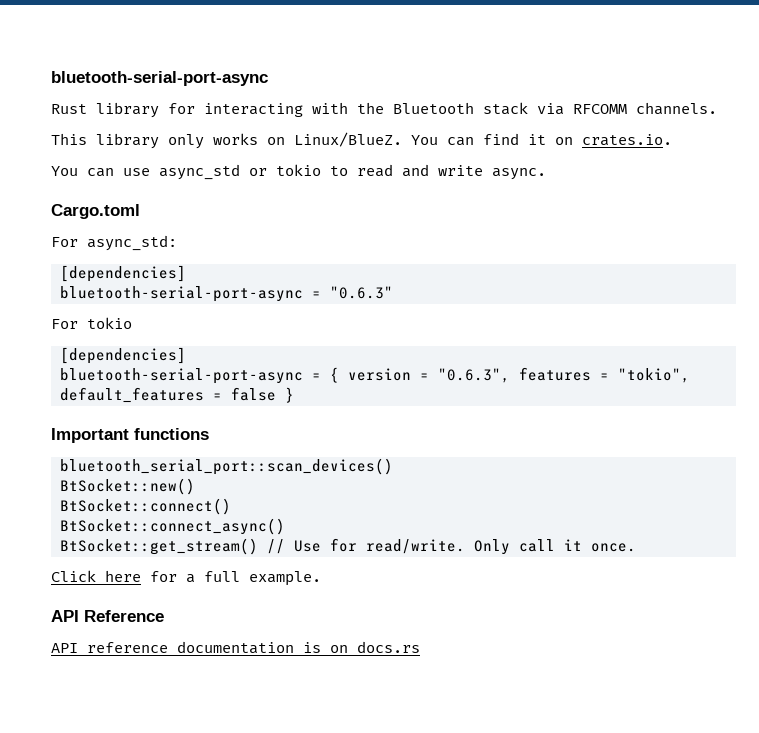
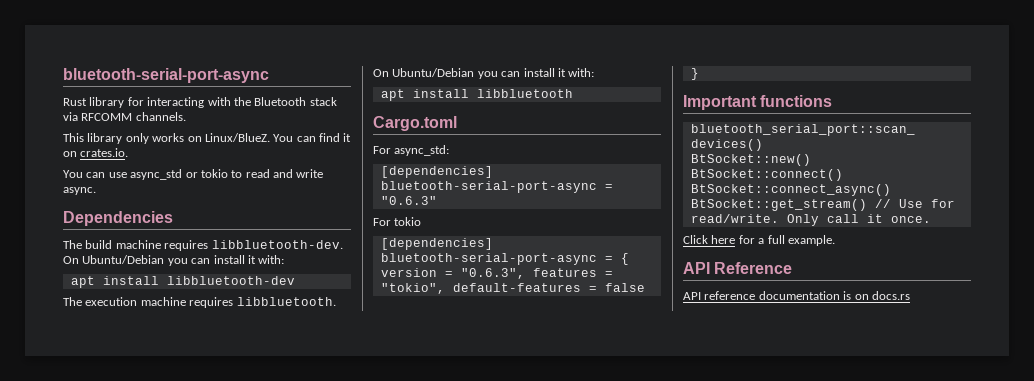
+ Dependencies
+ The build machine requires libbluetooth-dev. On Ubuntu/Debian you can install it with:
+ apt install libbluetooth-dev
+ The execution machine requires libbluetooth. On Ubuntu/Debian you can install it with:
+ apt install libbluetooth
- bluetooth-serial-port-async = { version = "0.6.3", features = "tokio", default_features = false }
+ bluetooth-serial-port-async = { version = "0.6.3", features = "tokio", default-features = false }

